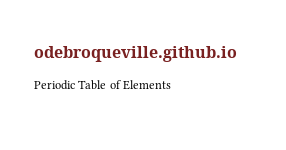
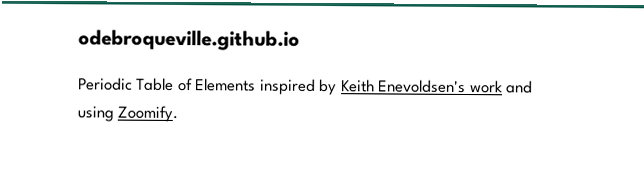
- Periodic Table of Elements
+ Periodic Table of Elements inspired by Keith Enevoldsen's work and using Zoomify.

